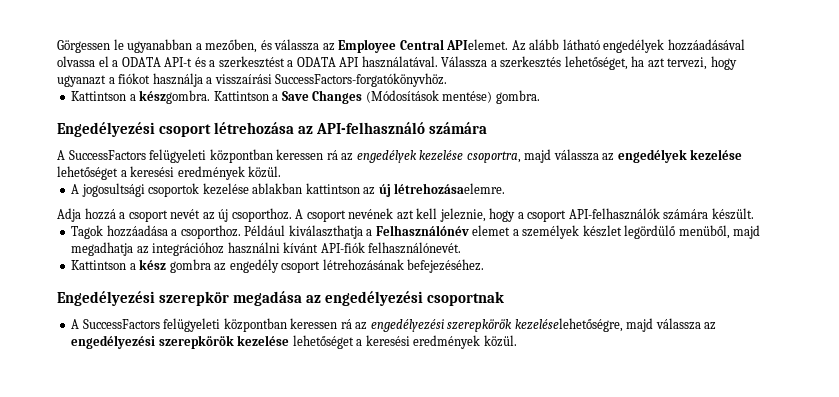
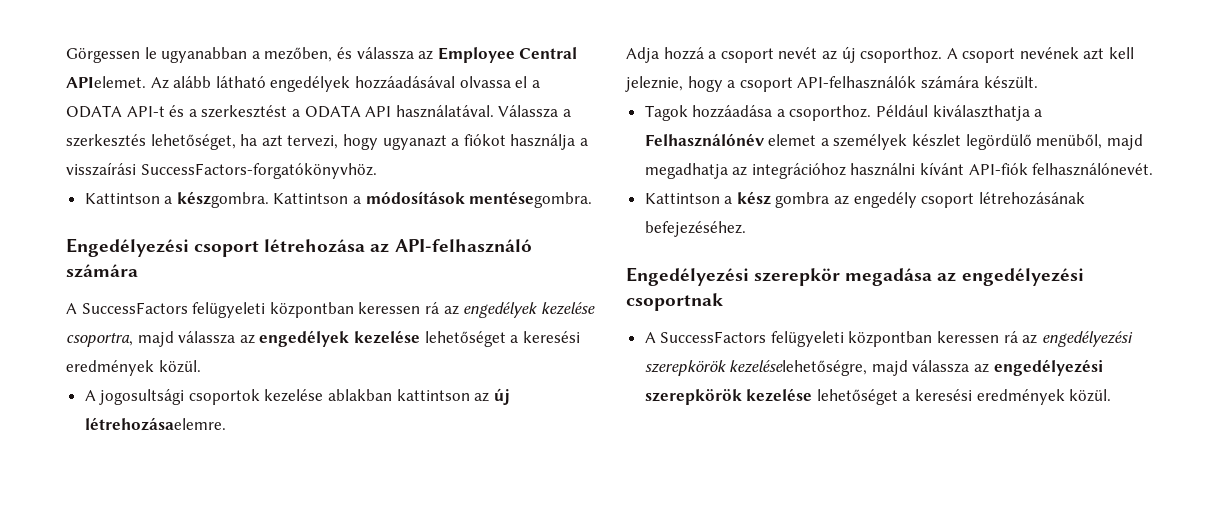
- Kattintson a Save Changes (Módosítások mentése) gombra.
+ Kattintson a módosítások mentésegombra.

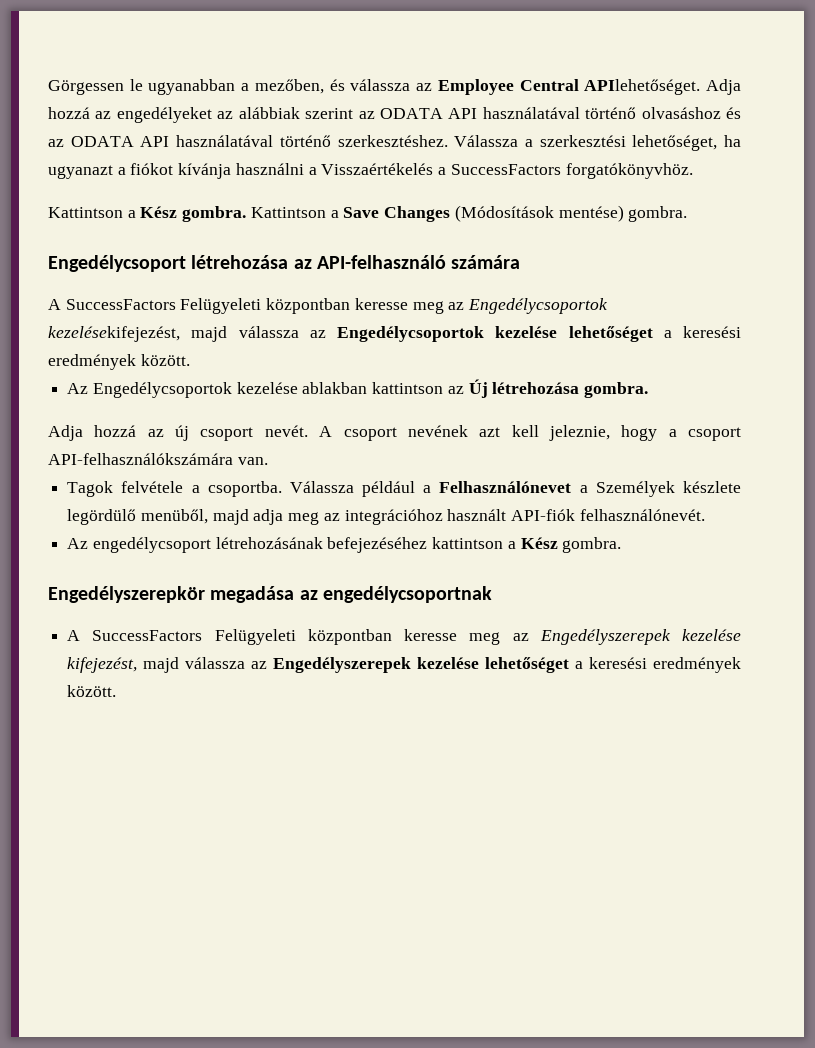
- Görgessen le ugyanabban a mezőben, és válassza az Employee Central APIelemet. Az alább látható engedélyek hozzáadásával olvassa el a ODATA API-t és a szerkesztést a ODATA API használatával.
+ Görgessen le ugyanabban a mezőben, és válassza az Employee Central APIlehetőséget. Adja hozzá az engedélyeket az alábbiak szerint az ODATA API használatával történő olvasáshoz és az ODATA API használatával történő szerkesztéshez.
- Válassza a szerkesztés lehetőséget, ha azt tervezi, hogy ugyanazt a fiókot használja a visszaírási SuccessFactors-forgatókönyvhöz.
- Kattintson a készgombra. Kattintson a módosítások mentésegombra.
- Engedélyezési csoport létrehozása az API-felhasználó számára
+ Válassza a szerkesztési lehetőséget, ha ugyanazt a fiókot kívánja használni a Visszaértékelés a SuccessFactors forgatókönyvhöz.
+ Kattintson a Kész gombra. Kattintson a Save Changes (Módosítások mentése) gombra.
+ Engedélycsoport létrehozása az API-felhasználó számára
- A SuccessFactors felügyeleti központban keressen rá az engedélyek kezelése csoportra, majd válassza az engedélyek kezelése lehetőséget a keresési eredmények közül.
- A jogosultsági csoportok kezelése ablakban kattintson az új létrehozásaelemre.
- Adja hozzá a csoport nevét az új csoporthoz.
+ A SuccessFactors Felügyeleti központban keresse meg az Engedélycsoportok kezelésekifejezést, majd válassza az Engedélycsoportok kezelése lehetőséget a keresési eredmények között.
+ Az Engedélycsoportok kezelése ablakban kattintson az Új létrehozása gombra.
+ Adja hozzá az új csoport nevét.
- A csoport nevének azt kell jeleznie, hogy a csoport API-felhasználók számára készült.
- Tagok hozzáadása a csoporthoz. Például kiválaszthatja a Felhasználónév elemet a személyek készlet legördülő menüből, majd megadhatja az integrációhoz használni kívánt API-fiók felhasználónevét.
- Kattintson a kész gombra az engedély csoport létrehozásának befejezéséhez.
- Engedélyezési szerepkör megadása az engedélyezési csoportnak
- A SuccessFactors felügyeleti központban keressen rá az engedélyezési szerepkörök kezeléselehetőségre, majd válassza az engedélyezési szerepkörök kezelése lehetőséget a keresési eredmények közül.
+ A csoport nevének azt kell jeleznie, hogy a csoport API-felhasználókszámára van.
+ Tagok felvétele a csoportba. Válassza például a Felhasználónevet a Személyek készlete legördülő menüből, majd adja meg az integrációhoz használt API-fiók felhasználónevét.
+ Az engedélycsoport létrehozásának befejezéséhez kattintson a Kész gombra.
+ Engedélyszerepkör megadása az engedélycsoportnak
+ A SuccessFactors Felügyeleti központban keresse meg az Engedélyszerepek kezelése kifejezést, majd válassza az Engedélyszerepek kezelése lehetőséget a keresési eredmények között.

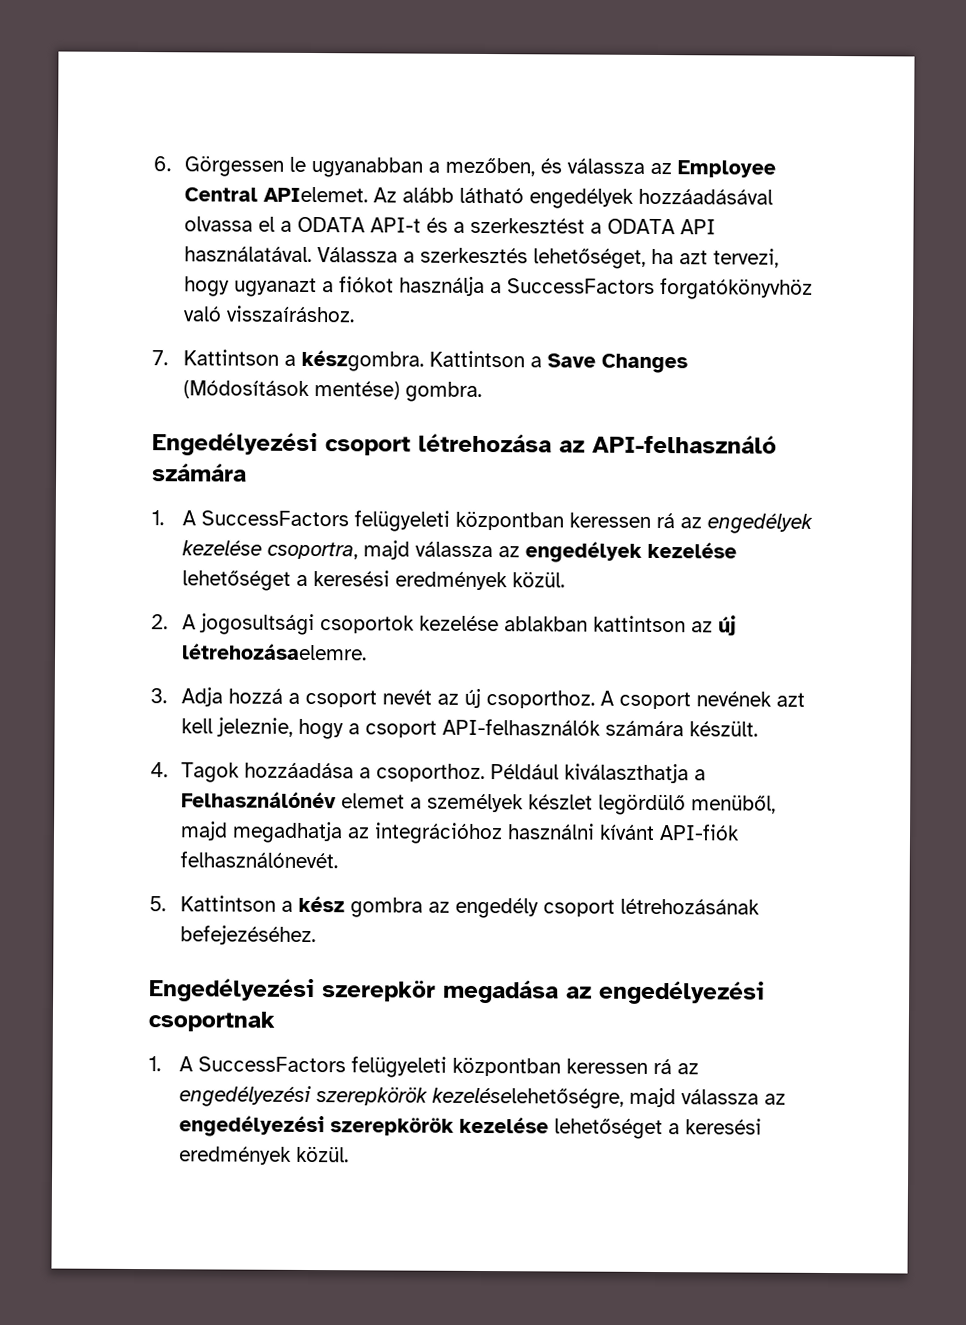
- Görgessen le ugyanabban a mezőben, és válassza az Employee Central APIlehetőséget. Adja hozzá az engedélyeket az alábbiak szerint az ODATA API használatával történő olvasáshoz és az ODATA API használatával történő szerkesztéshez.
+ 6. Görgessen le ugyanabban a mezőben, és válassza az Employee Central APIelemet. Az alább látható engedélyek hozzáadásával olvassa el a ODATA API-t és a szerkesztést a ODATA API használatával.
- Válassza a szerkesztési lehetőséget, ha ugyanazt a fiókot kívánja használni a Visszaértékelés a SuccessFactors forgatókönyvhöz.
- Kattintson a Kész gombra.
+ Válassza a szerkesztés lehetőséget, ha azt tervezi, hogy ugyanazt a fiókot használja a SuccessFactors forgatókönyvhöz való visszaíráshoz.
+ 7. Kattintson a készgombra.
- Engedélycsoport létrehozása az API-felhasználó számára
+ Engedélyezési csoport létrehozása az API-felhasználó számára
- A SuccessFactors Felügyeleti központban keresse meg az Engedélycsoportok kezelésekifejezést, majd válassza az Engedélycsoportok kezelése lehetőséget a keresési eredmények között.
- Az Engedélycsoportok kezelése ablakban kattintson az Új létrehozása gombra.
- Adja hozzá az új csoport nevét.
+ 1. A SuccessFactors felügyeleti központban keressen rá az engedélyek kezelése csoportra, majd válassza az engedélyek kezelése lehetőséget a keresési eredmények közül.
+ 2. A jogosultsági csoportok kezelése ablakban kattintson az új létrehozásaelemre.
+ 3. Adja hozzá a csoport nevét az új csoporthoz.
- A csoport nevének azt kell jeleznie, hogy a csoport API-felhasználókszámára van.
- Tagok felvétele a csoportba. Válassza például a Felhasználónevet a Személyek készlete legördülő menüből, majd adja meg az integrációhoz használt API-fiók felhasználónevét.
- Az engedélycsoport létrehozásának befejezéséhez kattintson a Kész gombra.
- Engedélyszerepkör megadása az engedélycsoportnak
- A SuccessFactors Felügyeleti központban keresse meg az Engedélyszerepek kezelése kifejezést, majd válassza az Engedélyszerepek kezelése lehetőséget a keresési eredmények között.
+ A csoport nevének azt kell jeleznie, hogy a csoport API-felhasználók számára készült.
+ 4. Tagok hozzáadása a csoporthoz. Például kiválaszthatja a Felhasználónév elemet a személyek készlet legördülő menüből, majd megadhatja az integrációhoz használni kívánt API-fiók felhasználónevét.
+ 5. Kattintson a kész gombra az engedély csoport létrehozásának befejezéséhez.
+ Engedélyezési szerepkör megadása az engedélyezési csoportnak
+ 1. A SuccessFactors felügyeleti központban keressen rá az engedélyezési szerepkörök kezeléselehetőségre, majd válassza az engedélyezési szerepkörök kezelése lehetőséget a keresési eredmények közül.

